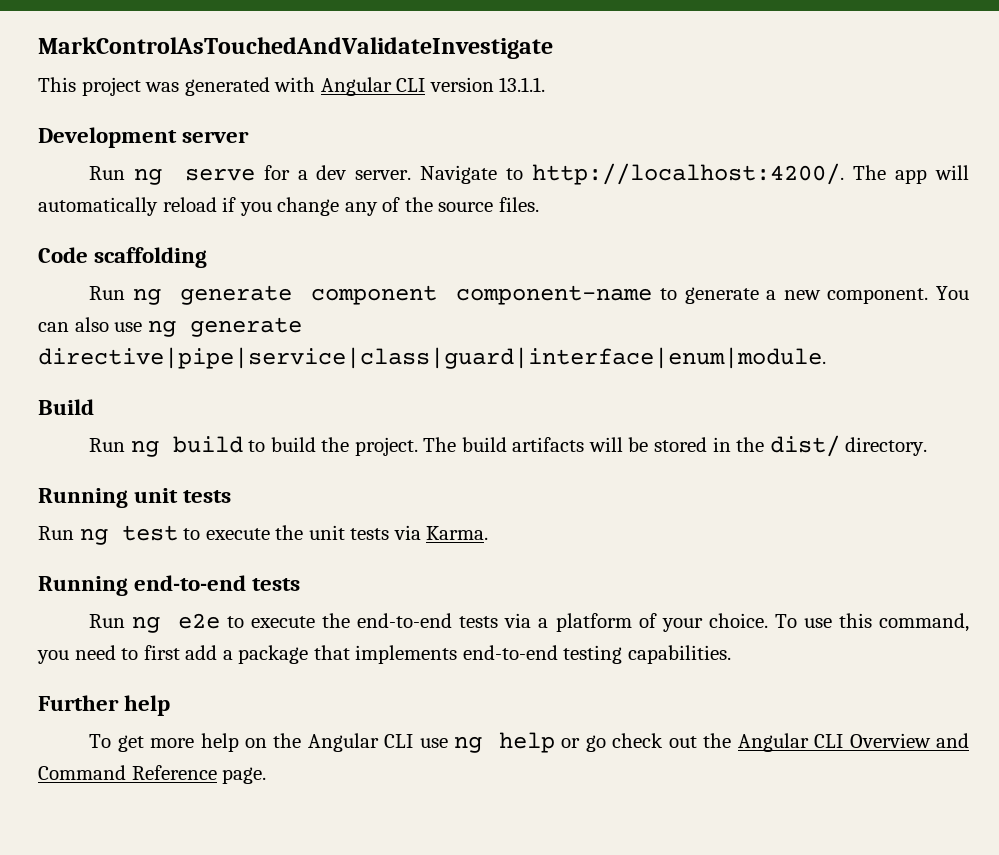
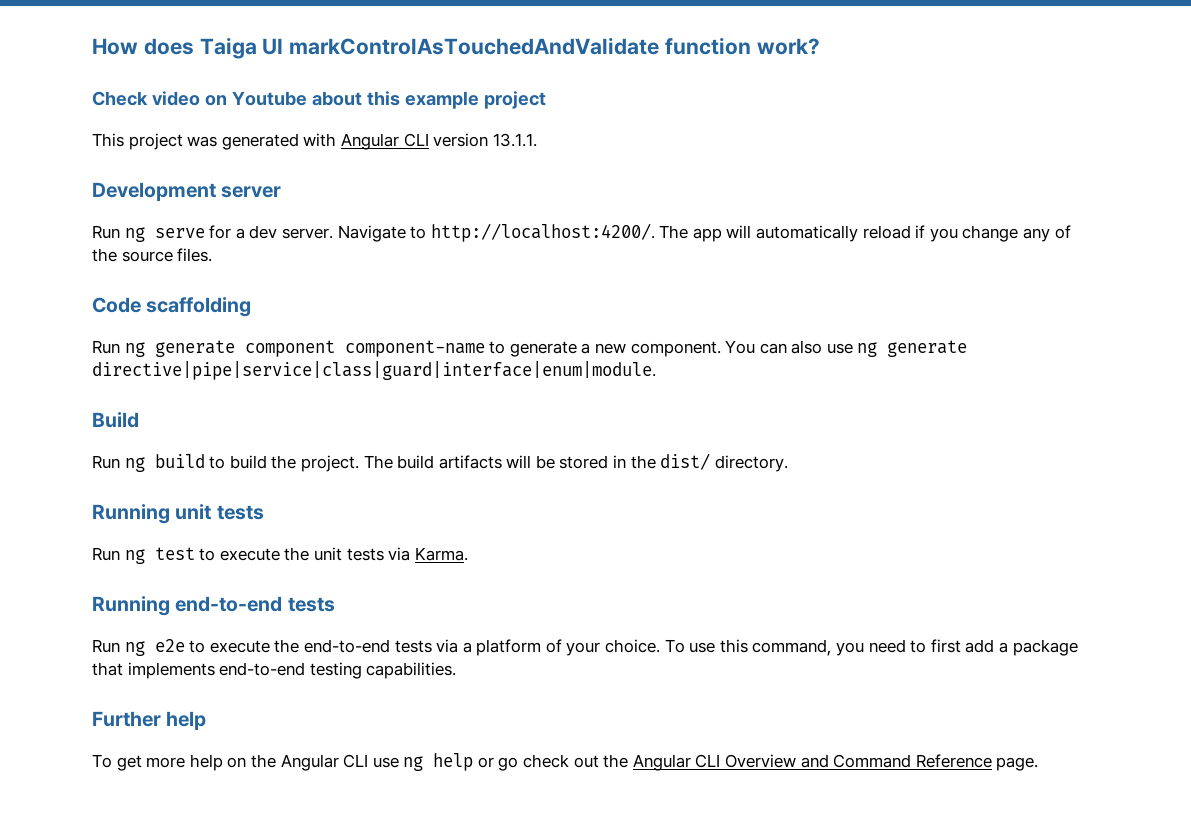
- MarkControlAsTouchedAndValidateInvestigate
+ How does Taiga UI markControlAsTouchedAndValidate function work?
+ Check video on Youtube about this example project

